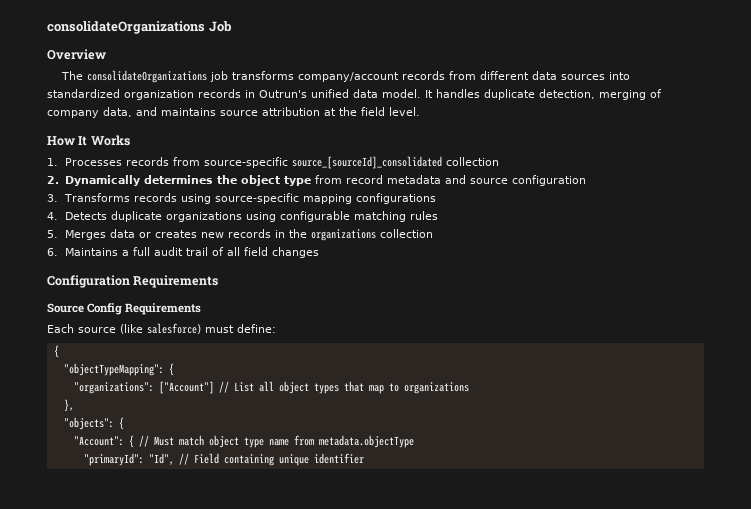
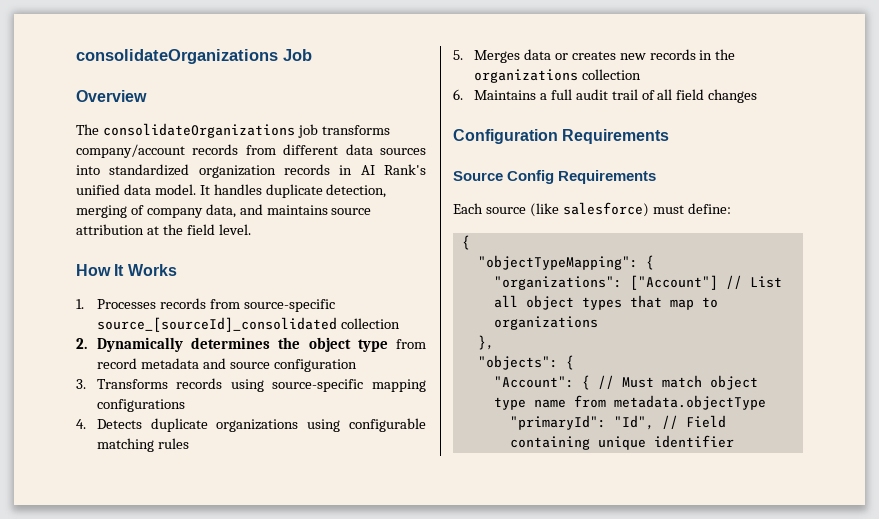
- The consolidateOrganizations job transforms company/account records from different data sources into standardized organization records in Outrun's unified data model.
+ The consolidateOrganizations job transforms company/account records from different data sources into standardized organization records in AI Rank's unified data model.

